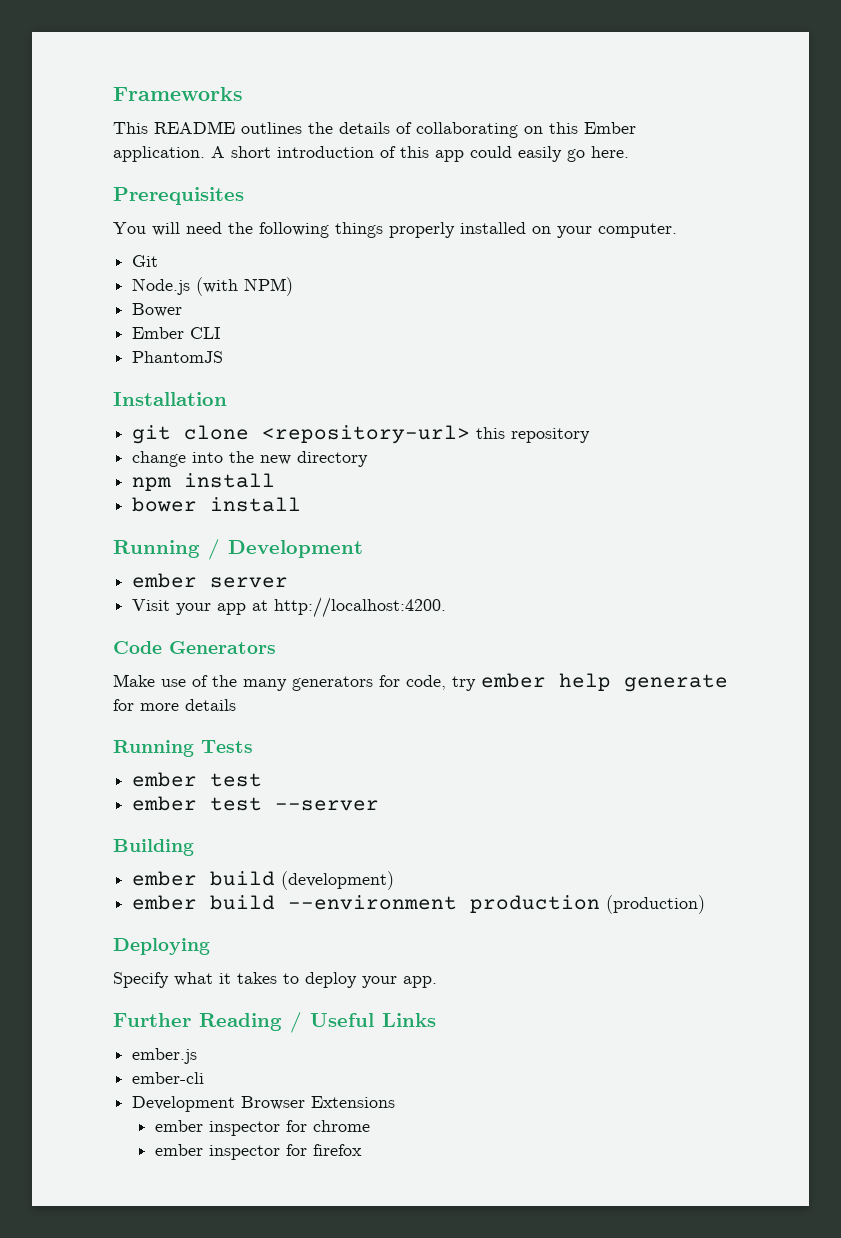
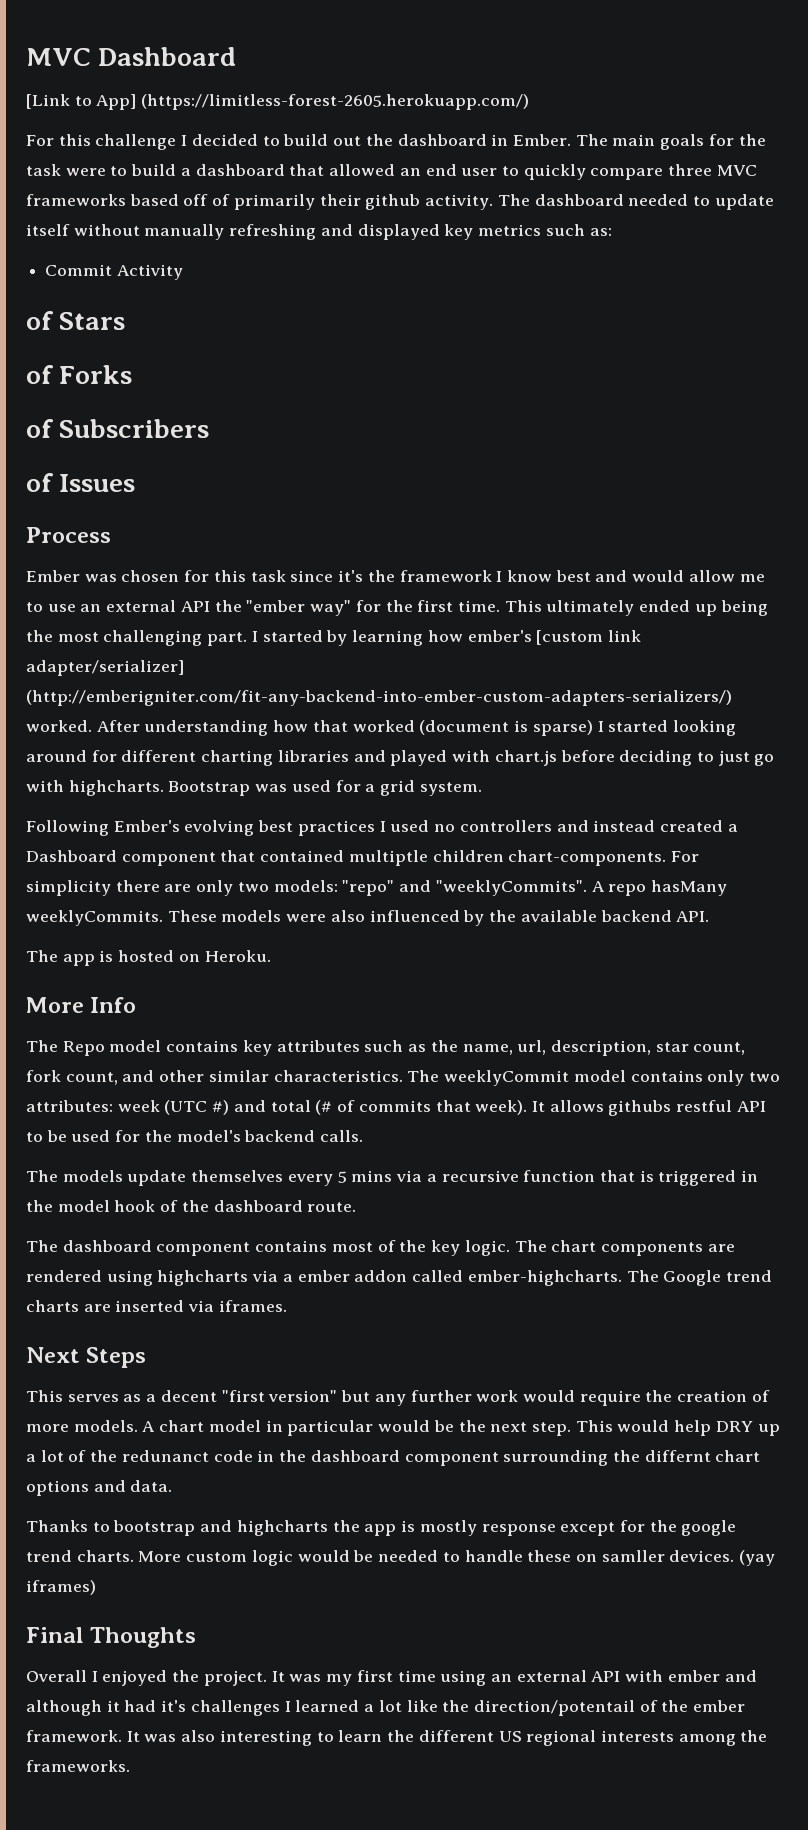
- Frameworks
- This README outlines the details of collaborating on this Ember application. A short introduction of this app could easily go here.
- Prerequisites
- You will need the following things properly installed on your computer.
- Git
- Node.js (with NPM)
- Bower
- Ember CLI
- PhantomJS
- Installation
- git clone <repository-url> this repository
- change into the new directory
- npm install
- bower install
- Running / Development
- ember server
- Visit your app at http://localhost:4200.
- Code Generators
- Make use of the many generators for code, try ember help generate for more details
- Running Tests
- ember test
- ember test --server
- Building
- ember build (development)
- ember build --environment production (production)
- Deploying
- Specify what it takes to deploy your app.
- Further Reading / Useful Links
- ember.js
- ember-cli
- Development Browser Extensions
- ember inspector for chrome
- ember inspector for firefox
+ MVC Dashboard
+ [Link to App] (https://limitless-forest-2605.herokuapp.com/)
+ For this challenge I decided to build out the dashboard in Ember. The main goals for the task were to build a dashboard that allowed an end user to quickly compare three MVC frameworks based off of primarily their github activity. The dashboard needed to update itself without manually refreshing and displayed key metrics such as:
+ Commit Activity
+ of Stars
+ of Forks
+ of Subscribers
+ of Issues
+ Process
+ Ember was chosen for this task since it's the framework I know best and would allow me to use an external API the "ember way" for the first time. This ultimately ended up being the most challenging part. I started by learning how ember's [custom link adapter/serializer] (http://emberigniter.com/fit-any-backend-into-ember-custom-adapters-serializers/) worked. After understanding how that worked (document is sparse) I started looking around for different charting libraries and played with chart.js before deciding to just go with highcharts. Bootstrap was used for a grid system.
+ Following Ember's evolving best practices I used no controllers and instead created a Dashboard component that contained multiptle children chart-components. For simplicity there are only two models: "repo" and "weeklyCommits". A repo hasMany weeklyCommits. These models were also influenced by the available backend API.
+ The app is hosted on Heroku.
+ More Info
+ The Repo model contains key attributes such as the name, url, description, star count, fork count, and other similar characteristics. The weeklyCommit model contains only two attributes: week (UTC #) and total (# of commits that week). It allows githubs restful API to be used for the model's backend calls.
+ The models update themselves every 5 mins via a recursive function that is triggered in the model hook of the dashboard route.
+ The dashboard component contains most of the key logic. The chart components are rendered using highcharts via a ember addon called ember-highcharts. The Google trend charts are inserted via iframes.
+ Next Steps
+ This serves as a decent "first version" but any further work would require the creation of more models. A chart model in particular would be the next step. This would help DRY up a lot of the redunanct code in the dashboard component surrounding the differnt chart options and data.
+ Thanks to bootstrap and highcharts the app is mostly response except for the google trend charts. More custom logic would be needed to handle these on samller devices. (yay iframes)
+ Final Thoughts
+ Overall I enjoyed the project. It was my first time using an external API with ember and although it had it's challenges I learned a lot like the direction/potentail of the ember framework. It was also interesting to learn the different US regional interests among the frameworks.

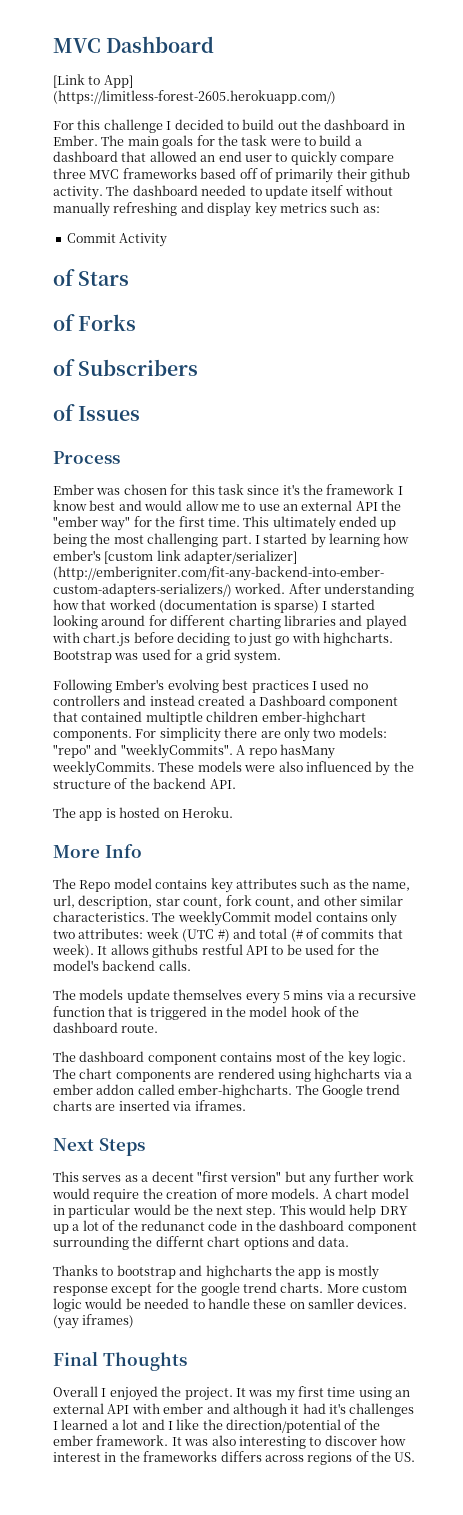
- The dashboard needed to update itself without manually refreshing and displayed key metrics such as:
+ The dashboard needed to update itself without manually refreshing and display key metrics such as:
- After understanding how that worked (document is sparse) I started looking around for different charting libraries and played with chart.js before deciding to just go with highcharts.
+ After understanding how that worked (documentation is sparse) I started looking around for different charting libraries and played with chart.js before deciding to just go with highcharts.
- Following Ember's evolving best practices I used no controllers and instead created a Dashboard component that contained multiptle children chart-components.
+ Following Ember's evolving best practices I used no controllers and instead created a Dashboard component that contained multiptle children ember-highchart components.
- These models were also influenced by the available backend API.
+ These models were also influenced by the structure of the backend API.
- It was my first time using an external API with ember and although it had it's challenges I learned a lot like the direction/potentail of the ember framework.
+ It was my first time using an external API with ember and although it had it's challenges I learned a lot and I like the direction/potential of the ember framework.
- It was also interesting to learn the different US regional interests among the frameworks.
+ It was also interesting to discover how interest in the frameworks differs across regions of the US.

